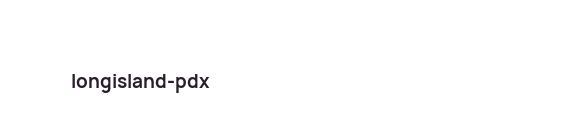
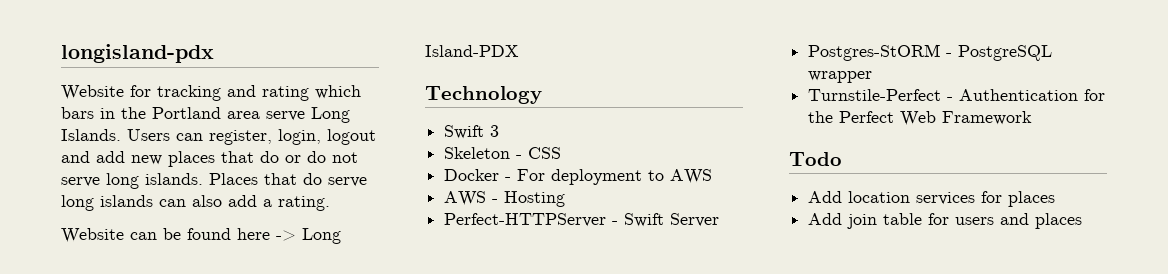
+ Website for tracking and rating which bars in the Portland area serve Long Islands. Users can register, login, logout and add new places that do or do not serve long islands. Places that do serve long islands can also add a rating.
+ Website can be found here -> Long Island-PDX
+ Technology
+ Swift 3
+ Skeleton - CSS
+ Docker - For deployment to AWS
+ AWS - Hosting
+ Perfect-HTTPServer - Swift Server
+ Postgres-StORM - PostgreSQL wrapper
+ Turnstile-Perfect - Authentication for the Perfect Web Framework
+ Todo
+ Add location services for places
+ Add join table for users and places

